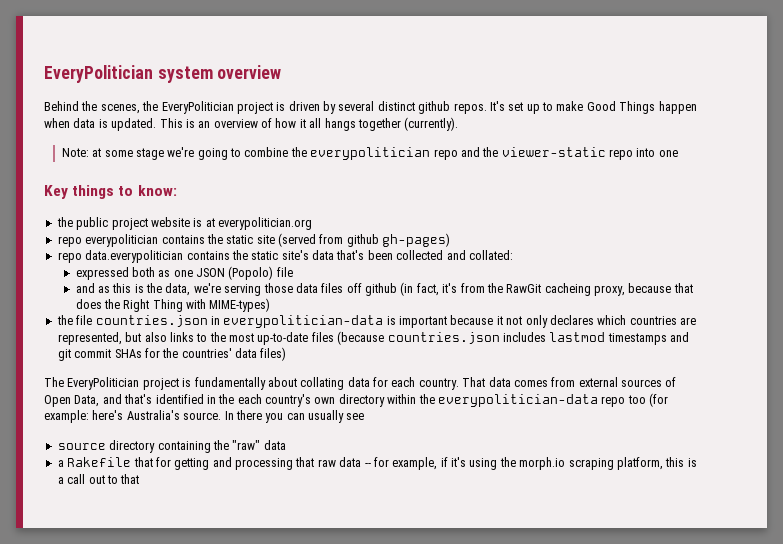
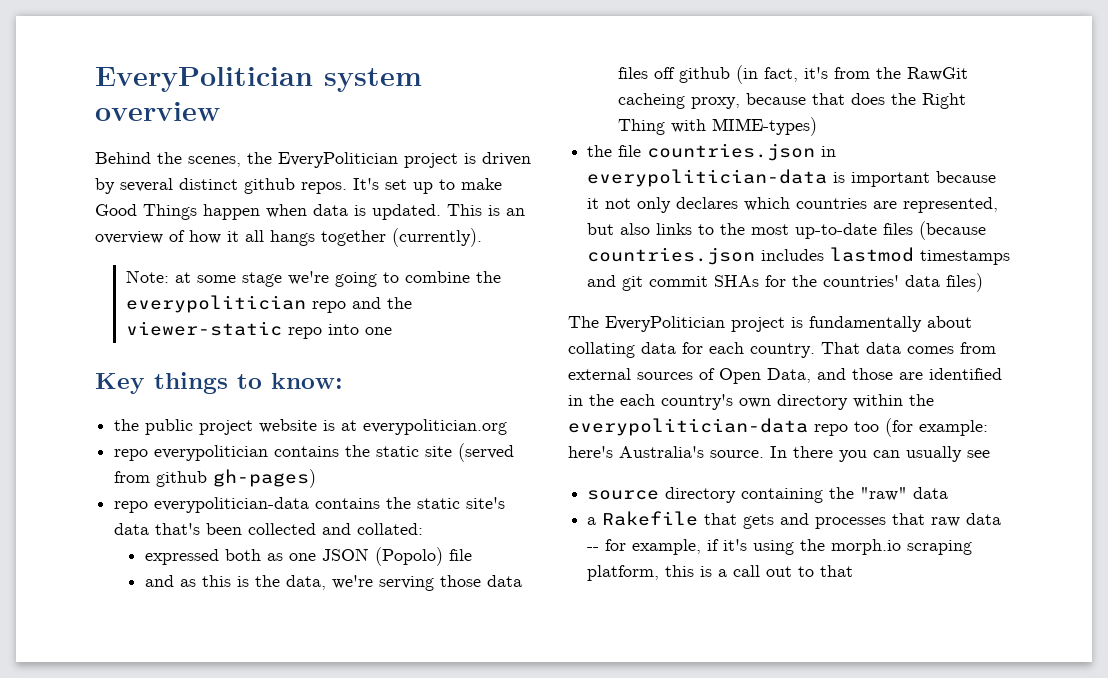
- repo data.everypolitician contains the static site's data that's been collected and collated:
+ repo everypolitician-data contains the static site's data that's been collected and collated:
- That data comes from external sources of Open Data, and that's identified in the each country's own directory within the everypolitician-data repo too (for example: here's Australia's source.
+ That data comes from external sources of Open Data, and those are identified in the each country's own directory within the everypolitician-data repo too (for example: here's Australia's source.
- a Rakefile that for getting and processing that raw data -- for example, if it's using the morph.io scraping platform, this is a call out to that
+ a Rakefile that gets and processes that raw data -- for example, if it's using the morph.io scraping platform, this is a call out to that

